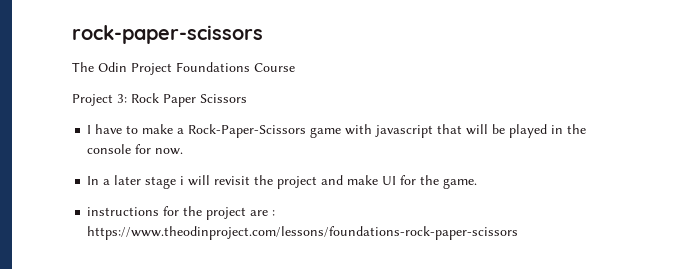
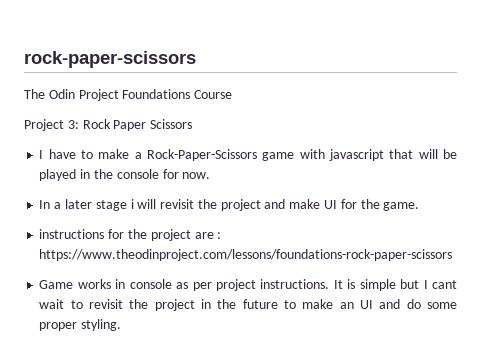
+ Game works in console as per project instructions. It is simple but I cant wait to revisit the project in the future to make an UI and do some proper styling.

